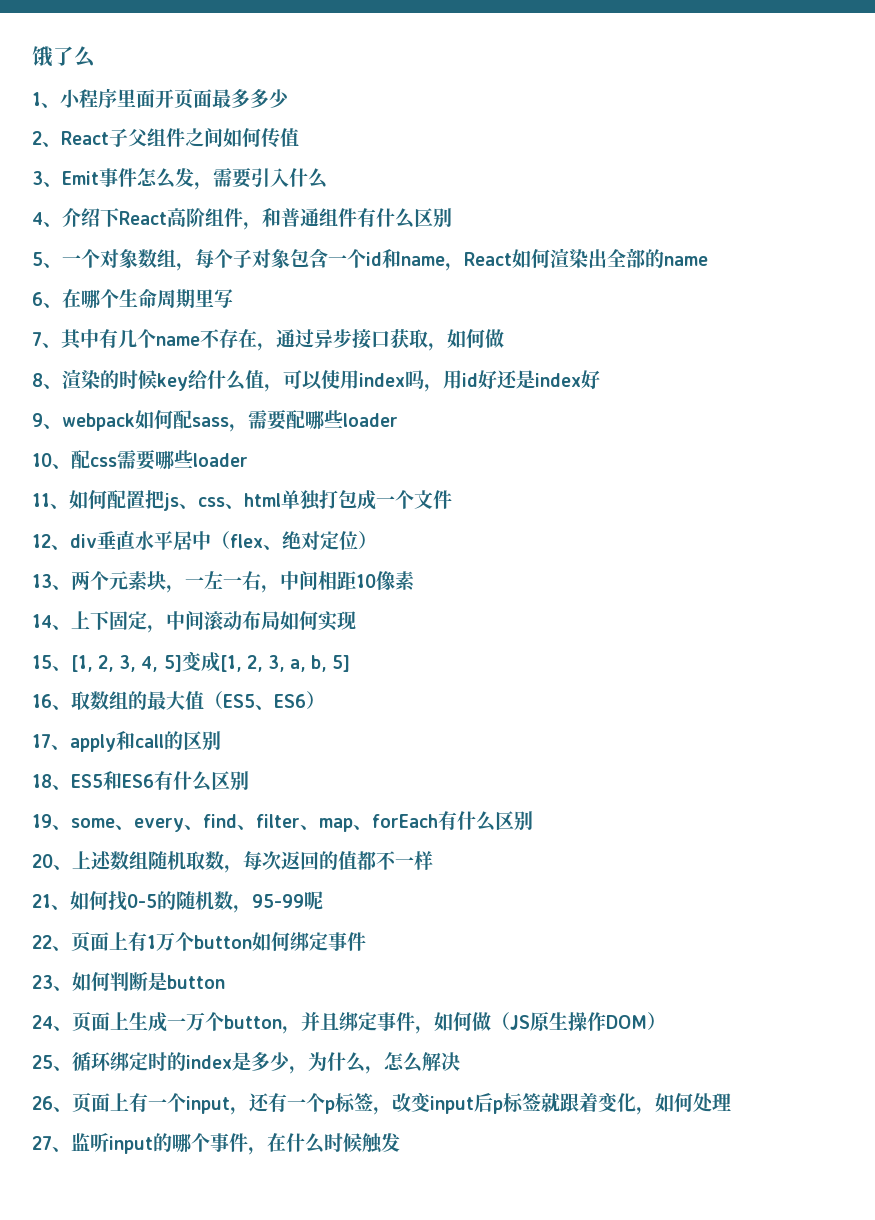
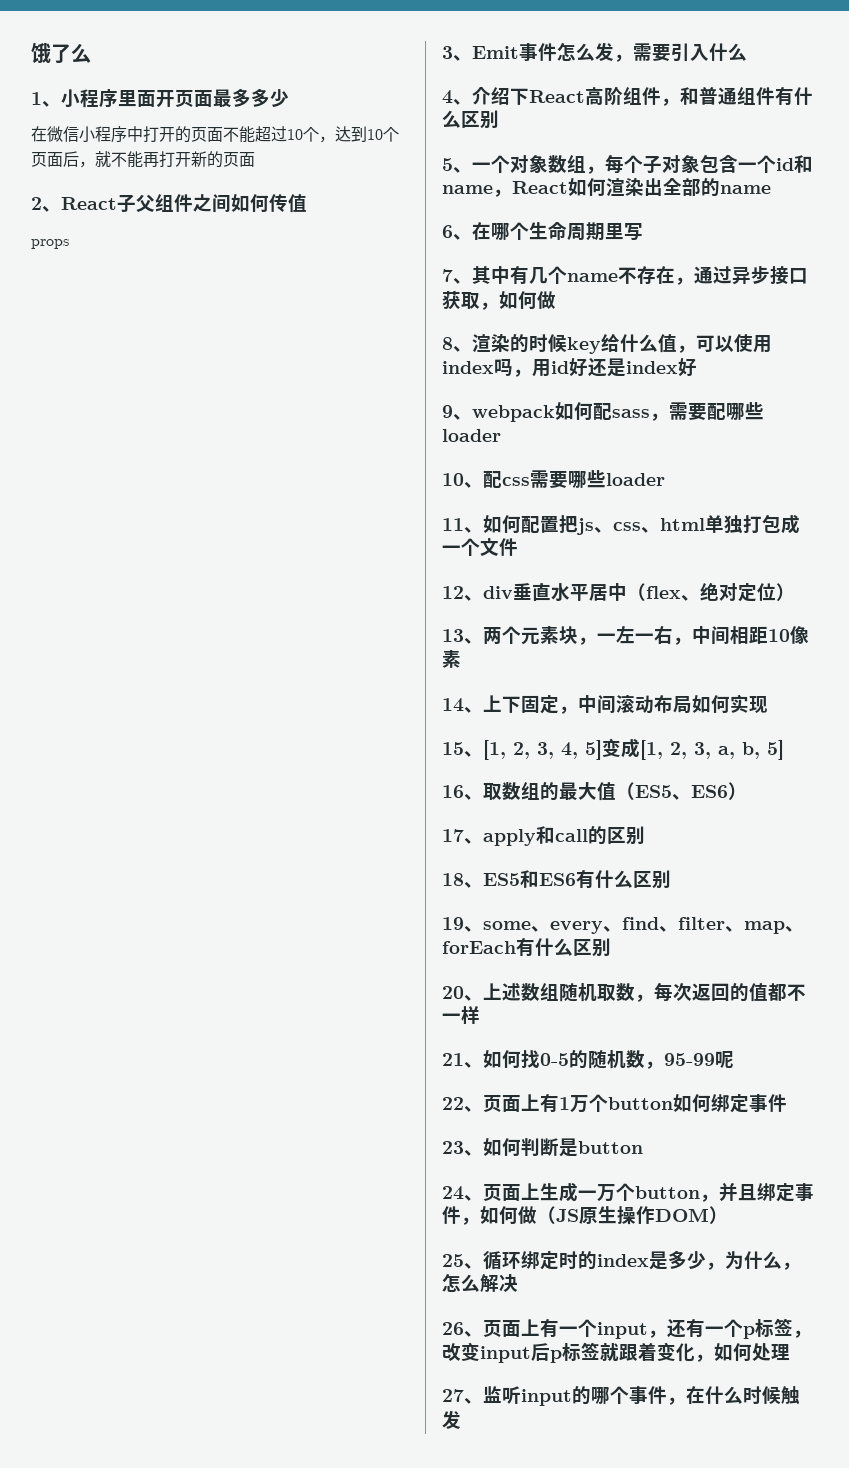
+ 在微信小程序中打开的页面不能超过10个，达到10个页面后，就不能再打开新的页面
+ props

